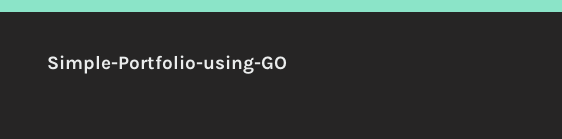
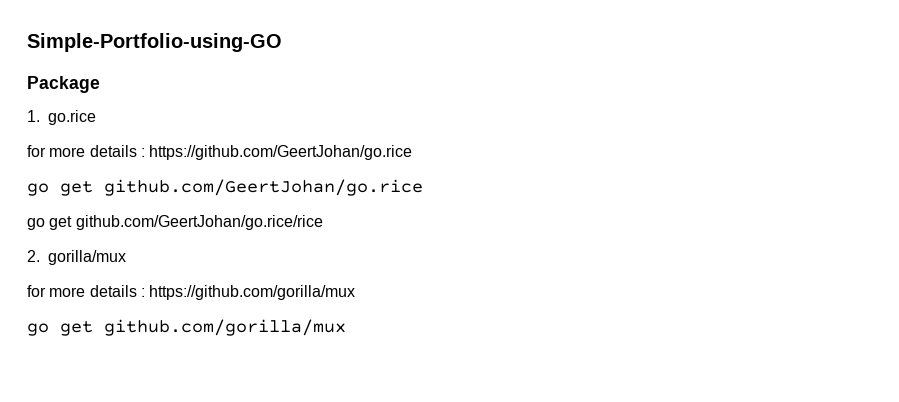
+ Package
+ 1. go.rice
+ for more details : https://github.com/GeertJohan/go.rice
+ go get github.com/GeertJohan/go.rice
+ go get github.com/GeertJohan/go.rice/rice
+ 2. gorilla/mux
+ for more details : https://github.com/gorilla/mux
+ go get github.com/gorilla/mux

